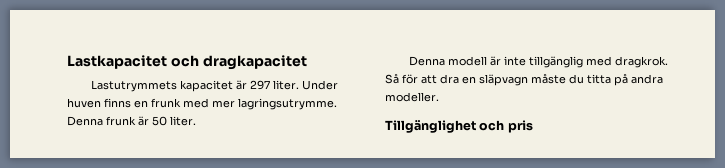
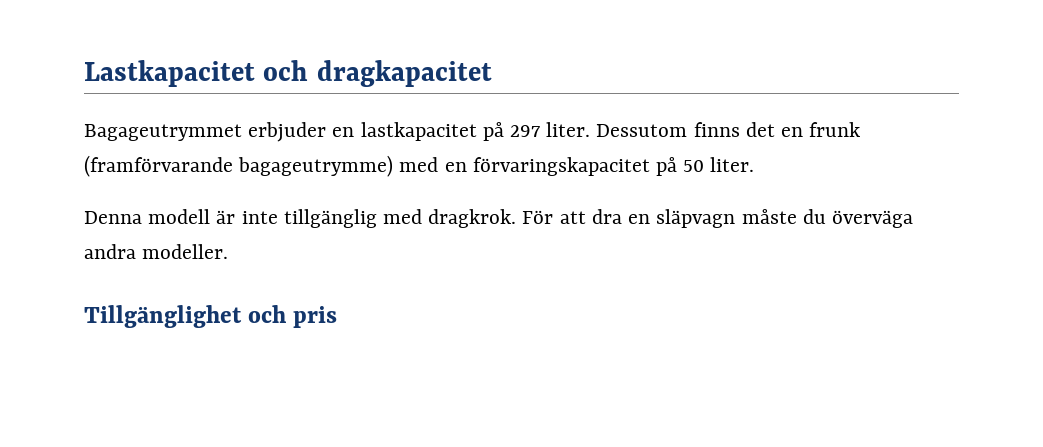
- Lastutrymmets kapacitet är 297 liter. Under huven finns en frunk med mer lagringsutrymme. Denna frunk är 50 liter.
+ Bagageutrymmet erbjuder en lastkapacitet på 297 liter. Dessutom finns det en frunk (framförvarande bagageutrymme) med en förvaringskapacitet på 50 liter.
- Så för att dra en släpvagn måste du titta på andra modeller.
+ För att dra en släpvagn måste du överväga andra modeller.

